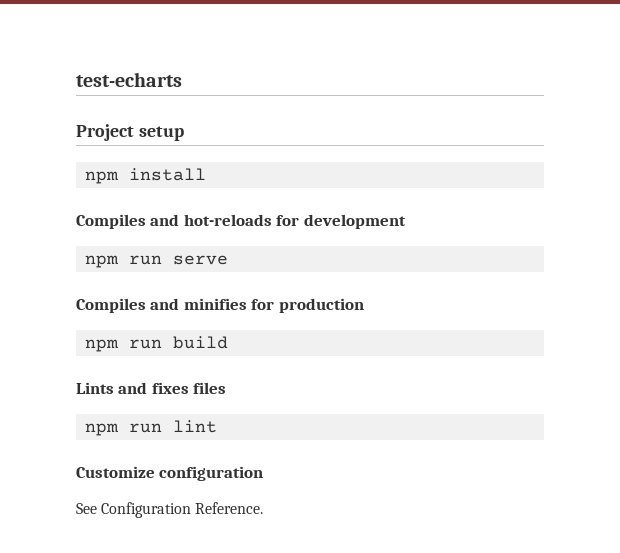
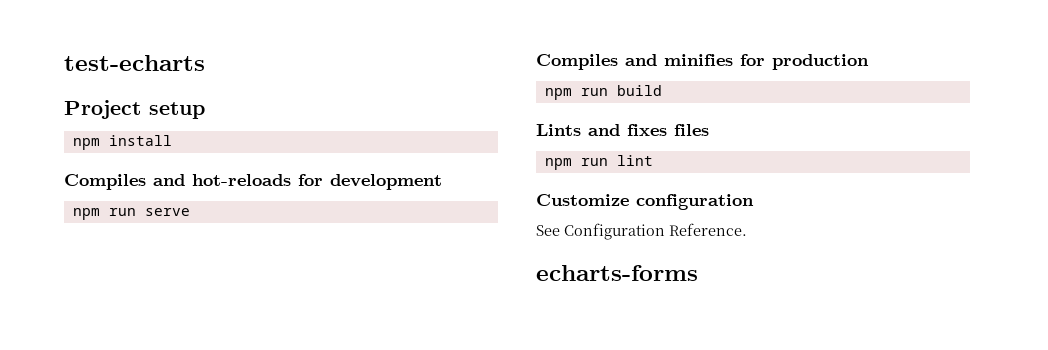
+ echarts-forms

